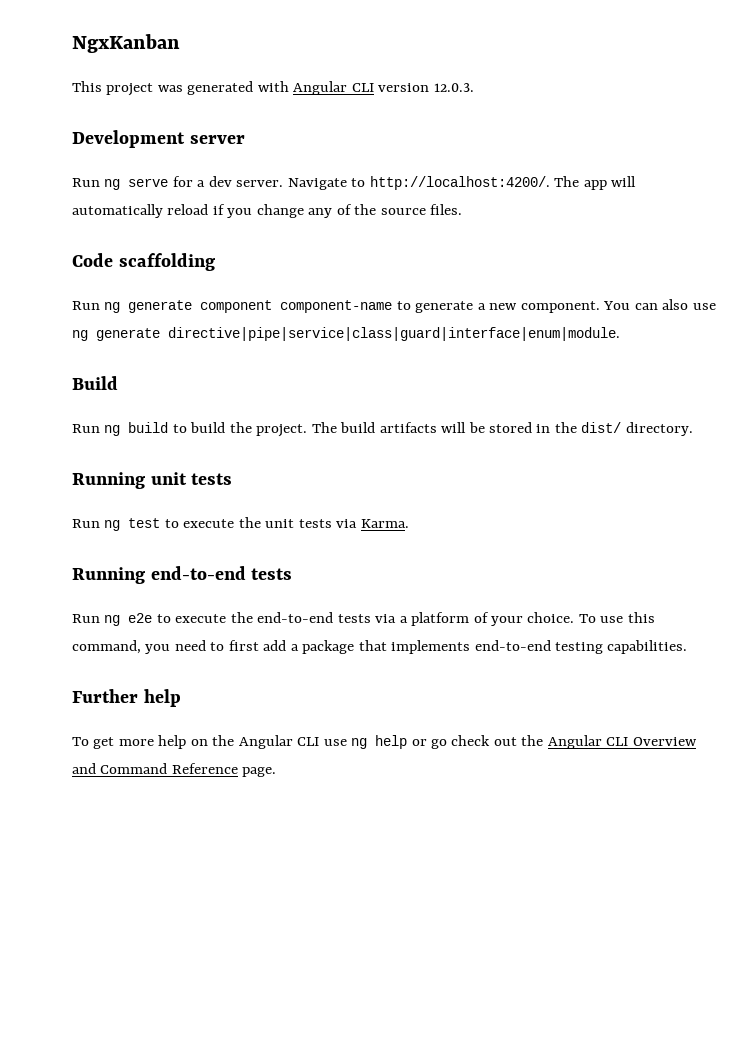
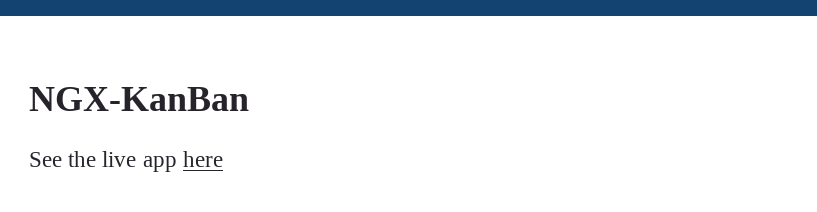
- NgxKanban
- This project was generated with Angular CLI version 12.0.3.
- Development server
- Run ng serve for a dev server. Navigate to http://localhost:4200/. The app will automatically reload if you change any of the source files.
- Code scaffolding
- Run ng generate component component-name to generate a new component. You can also use ng generate directive|pipe|service|class|guard|interface|enum|module.
- Build
- Run ng build to build the project. The build artifacts will be stored in the dist/ directory.
- Running unit tests
- Run ng test to execute the unit tests via Karma.
- Running end-to-end tests
- Run ng e2e to execute the end-to-end tests via a platform of your choice. To use this command, you need to first add a package that implements end-to-end testing capabilities.
- Further help
- To get more help on the Angular CLI use ng help or go check out the Angular CLI Overview and Command Reference page.
+ NGX-KanBan
+ See the live app here

